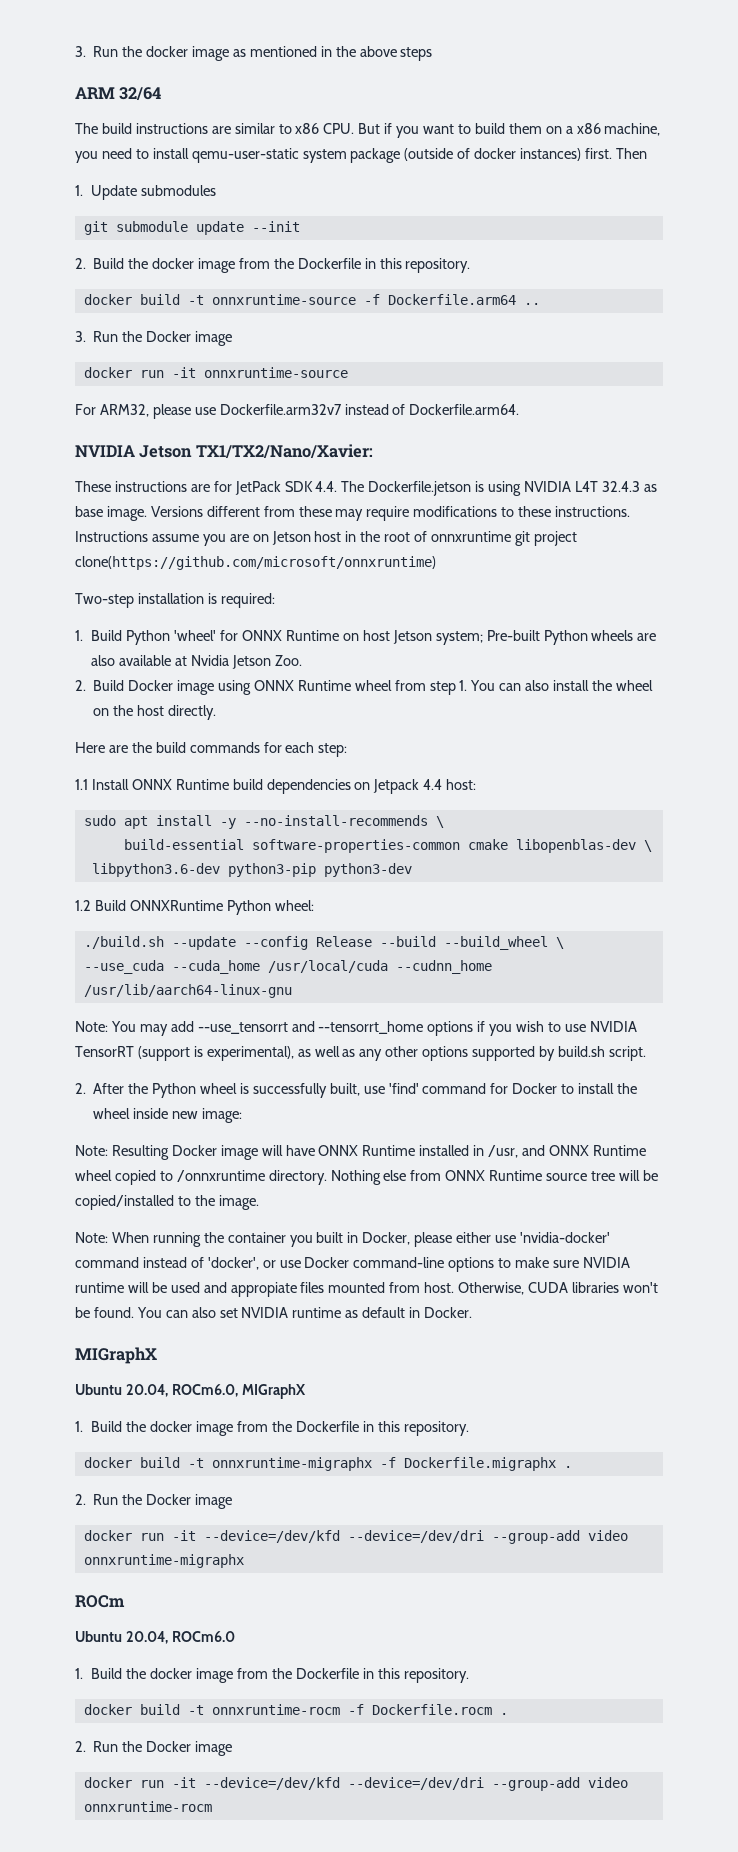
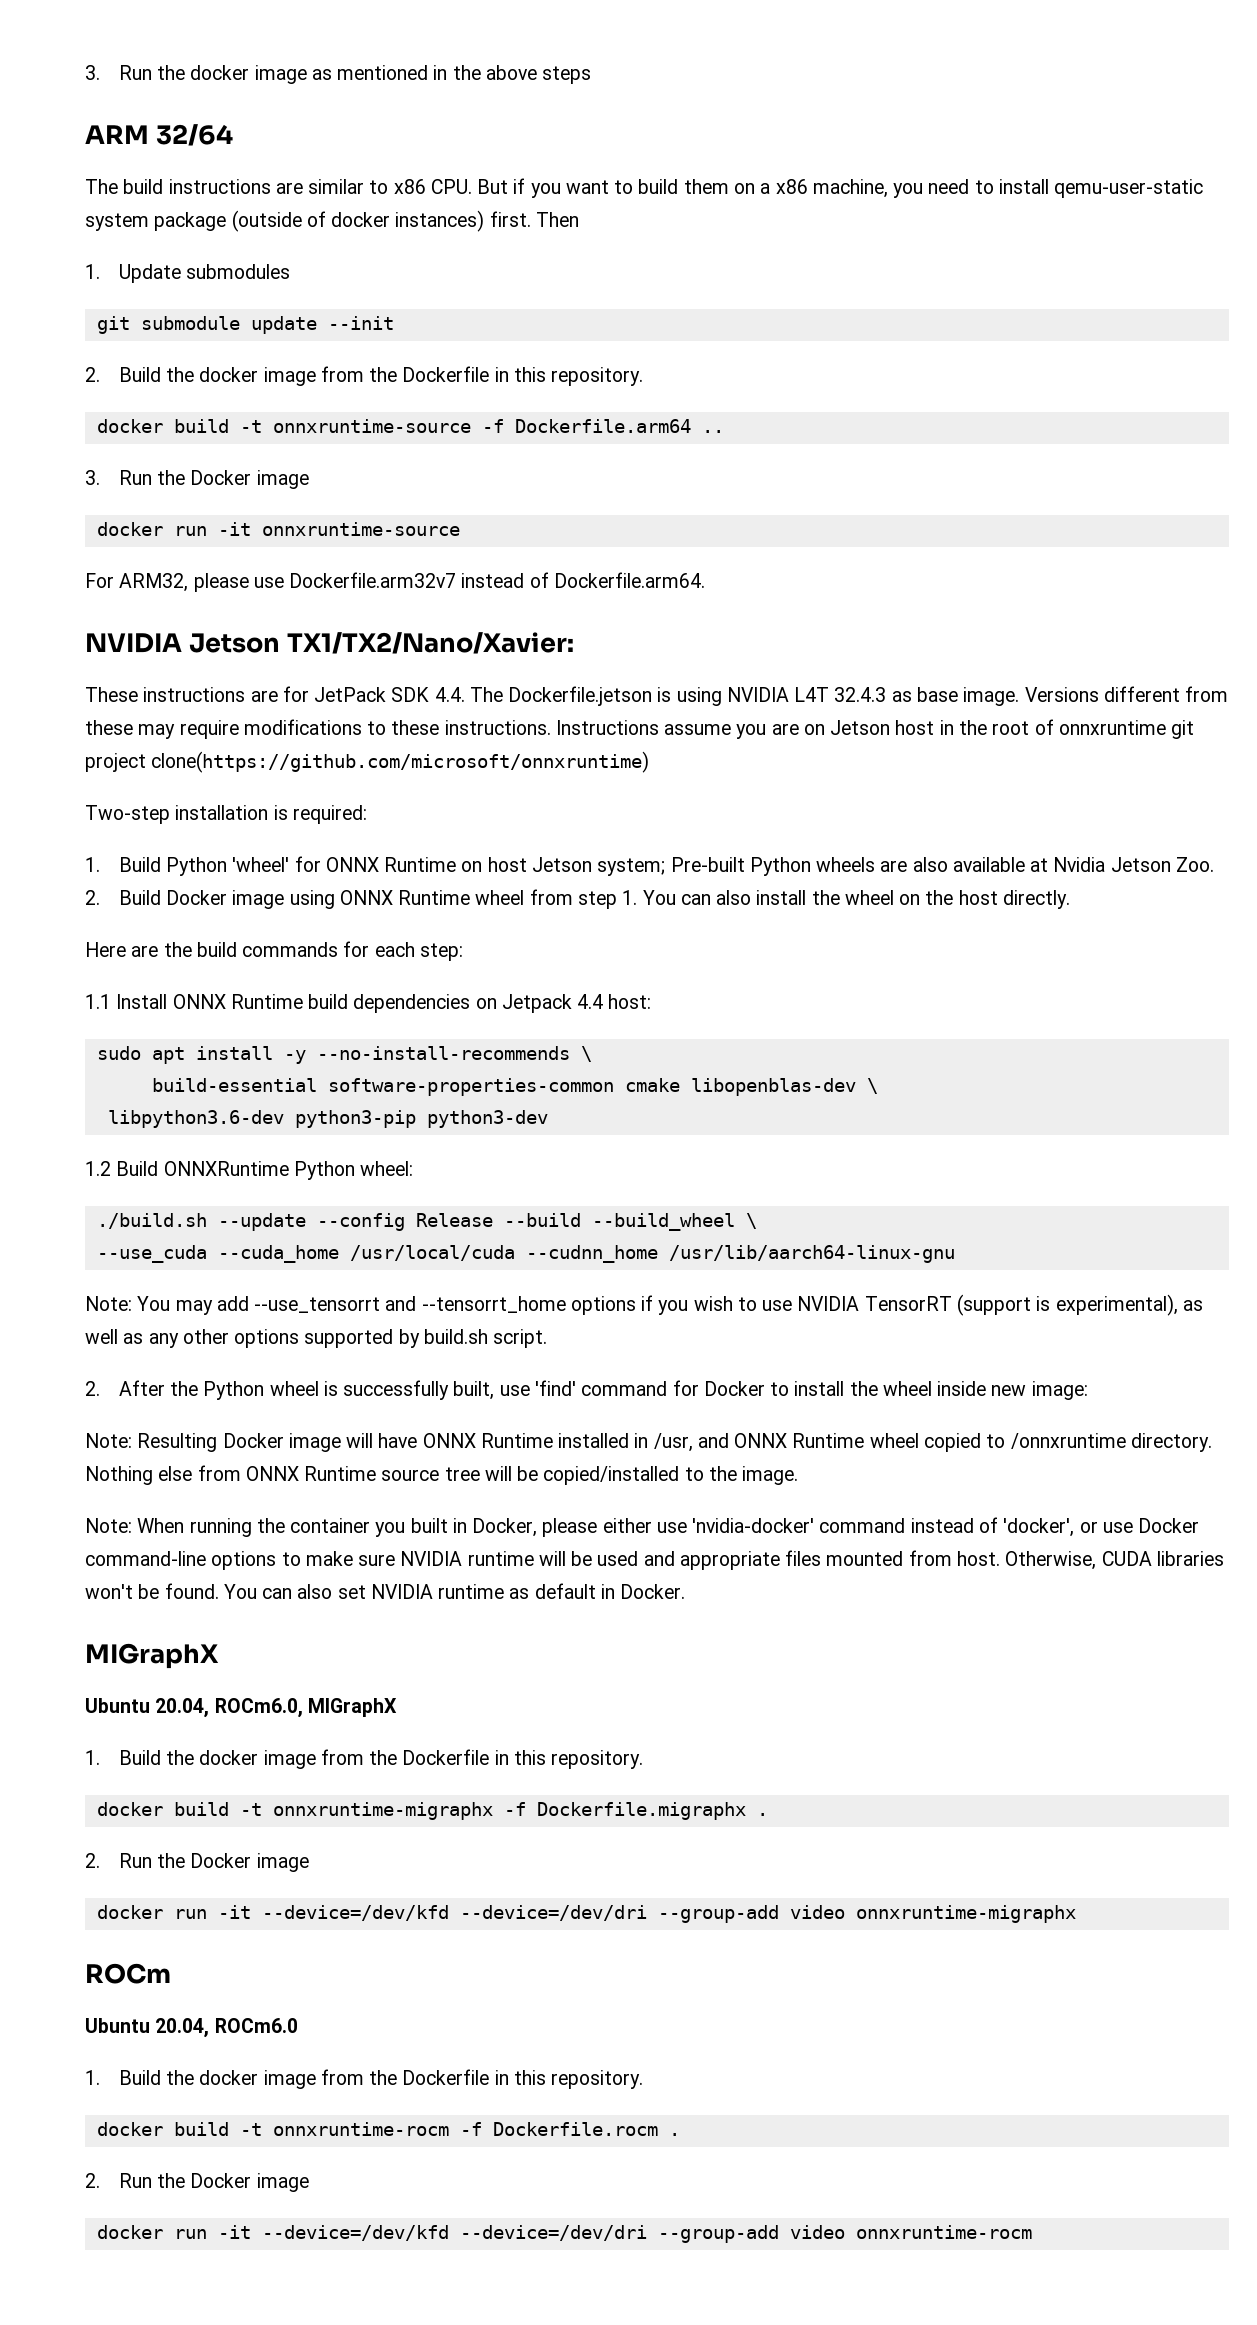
- Note: When running the container you built in Docker, please either use 'nvidia-docker' command instead of 'docker', or use Docker command-line options to make sure NVIDIA runtime will be used and appropiate files mounted from host.
+ Note: When running the container you built in Docker, please either use 'nvidia-docker' command instead of 'docker', or use Docker command-line options to make sure NVIDIA runtime will be used and appropriate files mounted from host.

